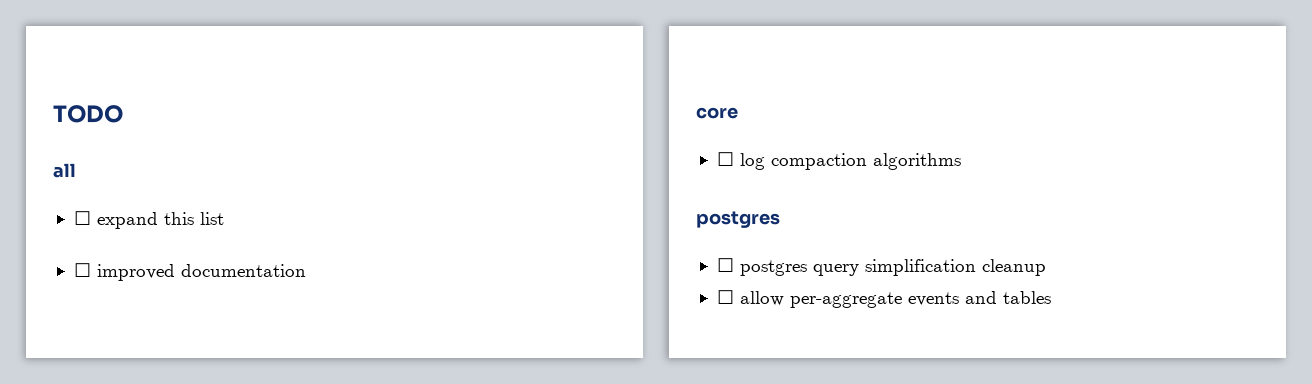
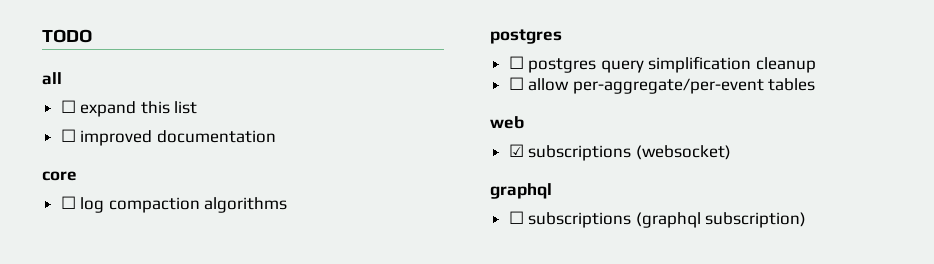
- ☐ allow per-aggregate events and tables
+ ☐ allow per-aggregate/per-event tables
+ web
+ ☑ subscriptions (websocket)
+ graphql
+ ☐ subscriptions (graphql subscription)

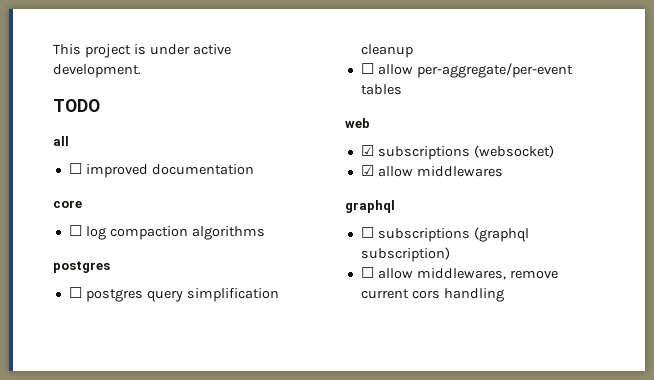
+ This project is under active development.
  TODO
  all
- ☐ expand this list
+ ☑ allow middlewares
+ ☐ allow middlewares, remove current cors handling

